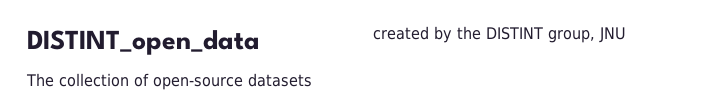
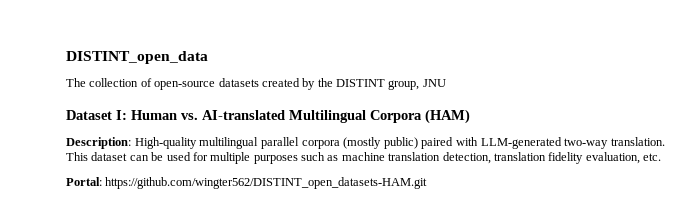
+ Dataset I: Human vs. AI-translated Multilingual Corpora (HAM)
+ Description: High-quality multilingual parallel corpora (mostly public) paired with LLM-generated two-way translation. This dataset can be used for multiple purposes such as machine translation detection, translation fidelity evaluation, etc.
+ Portal: https://github.com/wingter562/DISTINT_open_datasets-HAM.git

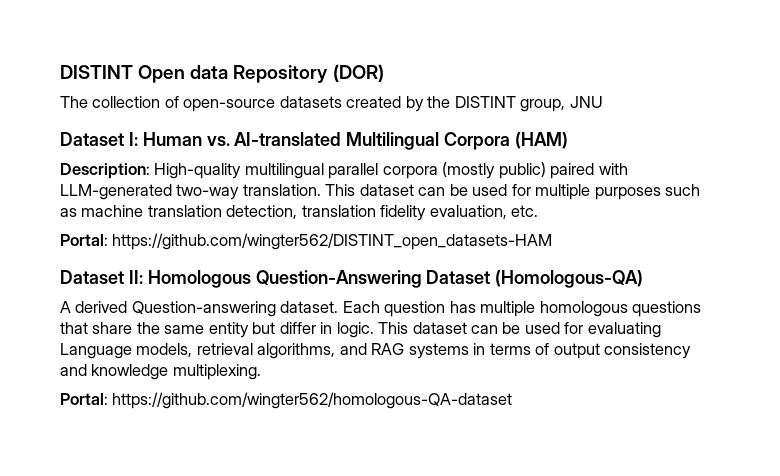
- DISTINT_open_data
+ DISTINT Open data Repository (DOR)
- Portal: https://github.com/wingter562/DISTINT_open_datasets-HAM.git
+ Portal: https://github.com/wingter562/DISTINT_open_datasets-HAM
+ Dataset II: Homologous Question-Answering Dataset (Homologous-QA)
+ A derived Question-answering dataset. Each question has multiple homologous questions that share the same entity but differ in logic. This dataset can be used for evaluating Language models, retrieval algorithms, and RAG systems in terms of output consistency and knowledge multiplexing.
+ Portal: https://github.com/wingter562/homologous-QA-dataset

